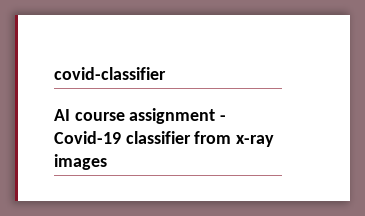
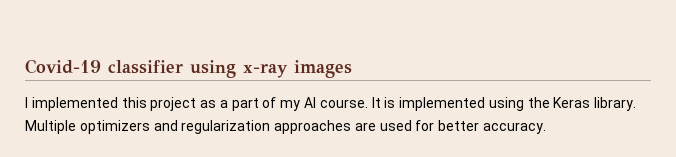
- covid-classifier
- AI course assignment - Covid-19 classifier from x-ray images
+ Covid-19 classifier using x-ray images
+ I implemented this project as a part of my AI course. It is implemented using the Keras library.
+ Multiple optimizers and regularization approaches are used for better accuracy.

